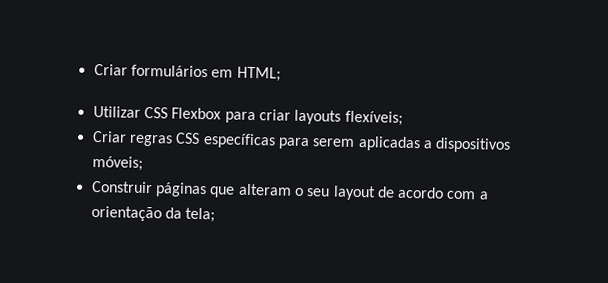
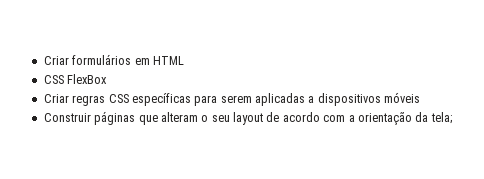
- Criar formulários em HTML;
- Utilizar CSS Flexbox para criar layouts flexíveis;
+ Criar formulários em HTML
+ CSS FlexBox
- Criar regras CSS específicas para serem aplicadas a dispositivos móveis;
+ Criar regras CSS específicas para serem aplicadas a dispositivos móveis

